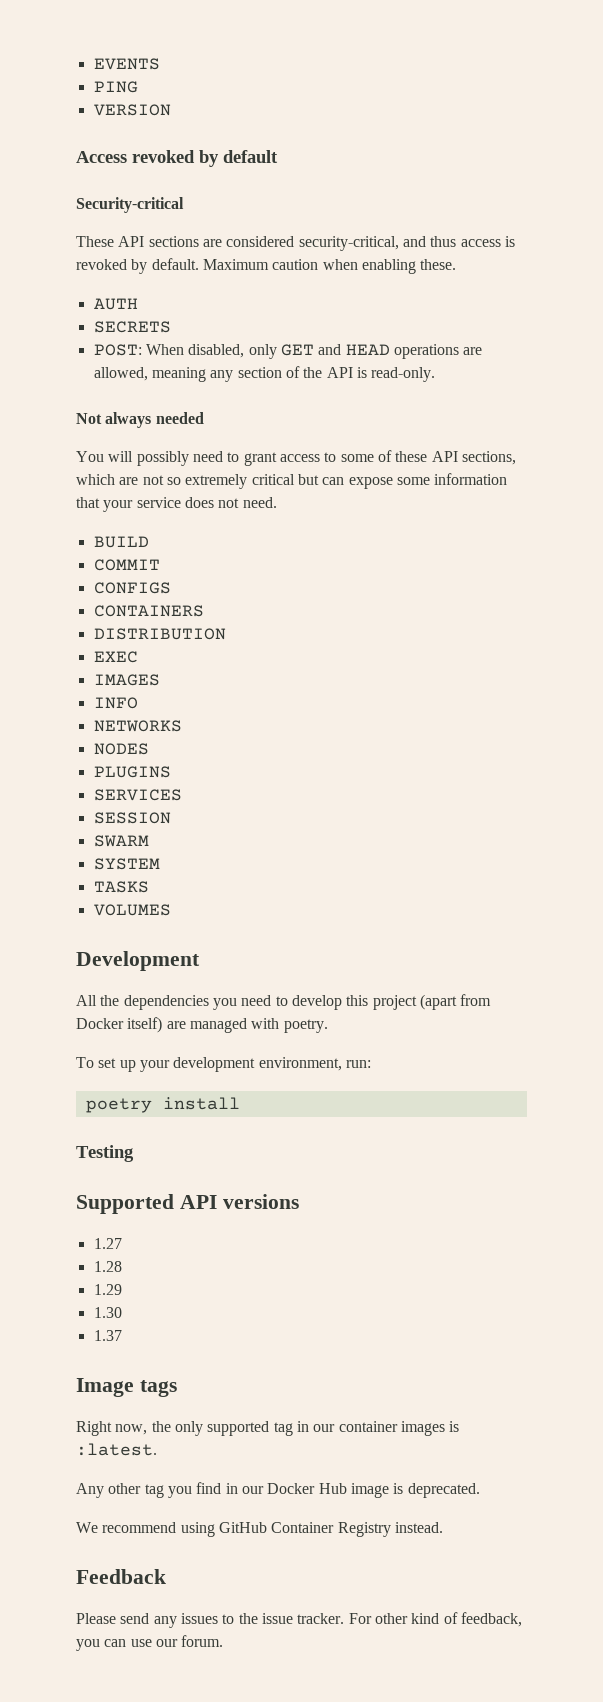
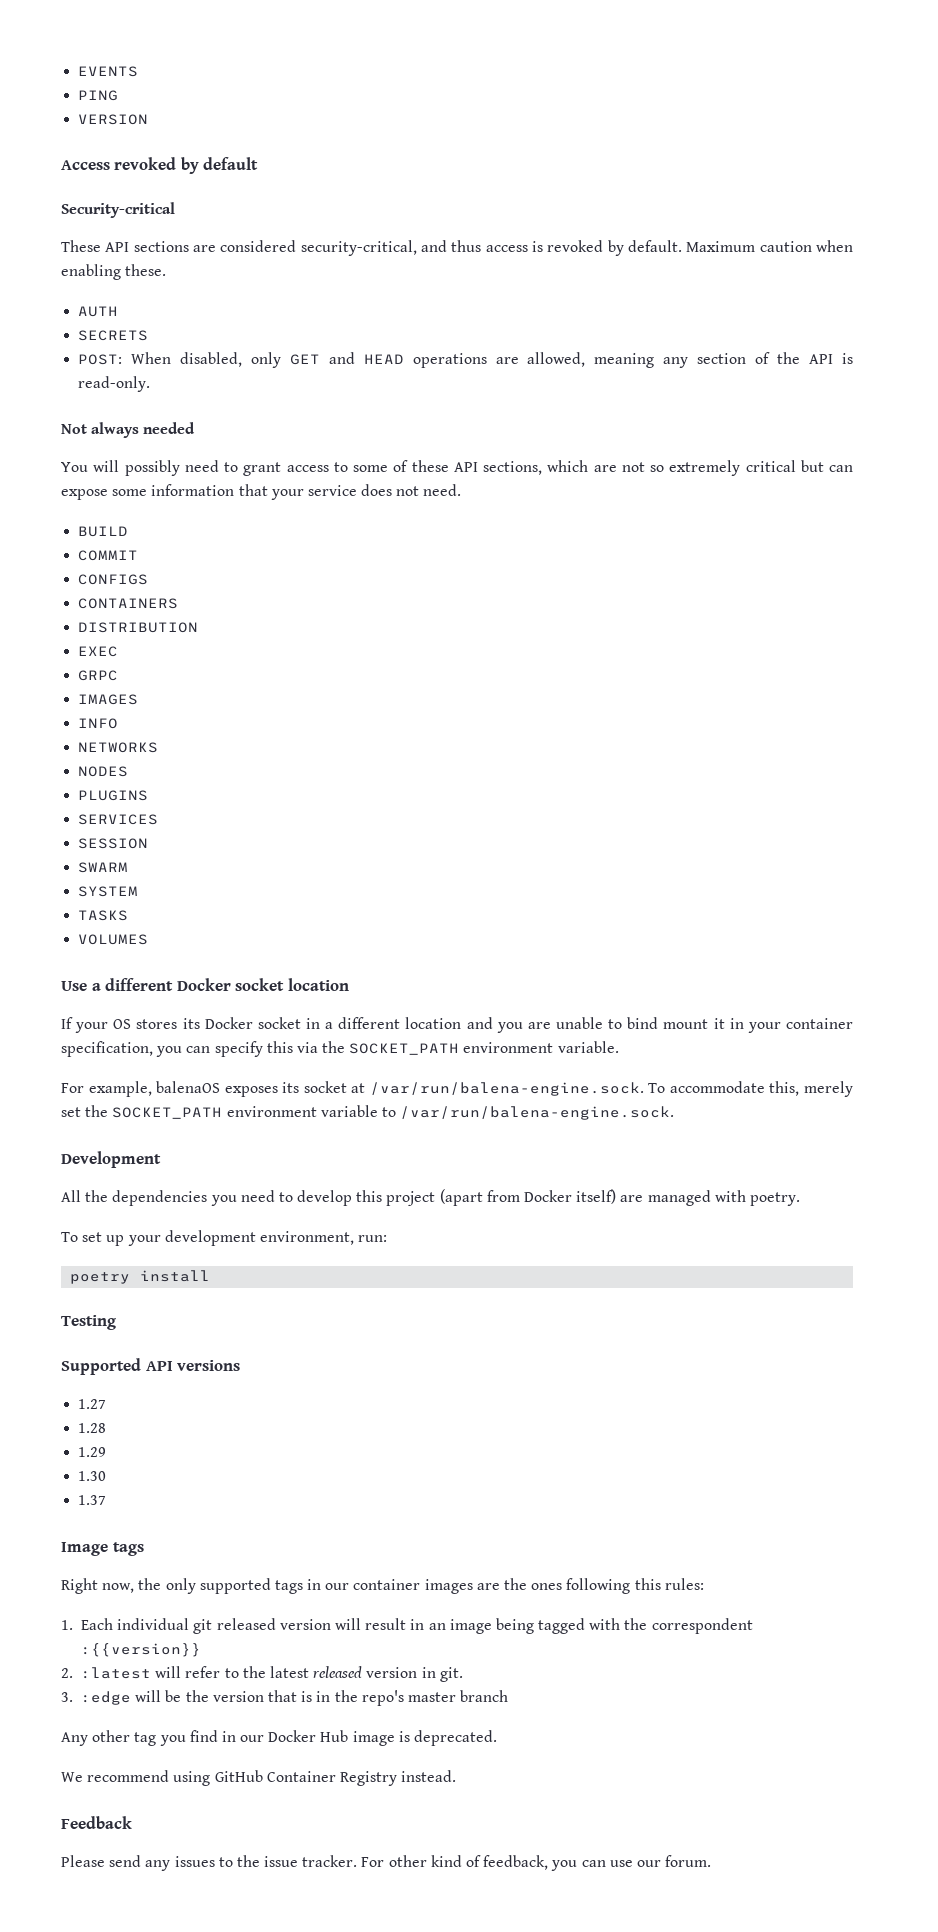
+ GRPC
+ Use a different Docker socket location
+ If your OS stores its Docker socket in a different location and you are unable to bind mount it in your container specification, you can specify this via the SOCKET_PATH environment variable.
+ For example, balenaOS exposes its socket at /var/run/balena-engine.sock. To accommodate this, merely set the SOCKET_PATH environment variable to /var/run/balena-engine.sock.
- Right now, the only supported tag in our container images is :latest.
+ Right now, the only supported tags in our container images are the ones following this rules:
+ 1. Each individual git released version will result in an image being tagged with the correspondent :{{version}}
+ 2. :latest will refer to the latest released version in git.
+ 3. :edge will be the version that is in the repo's master branch

